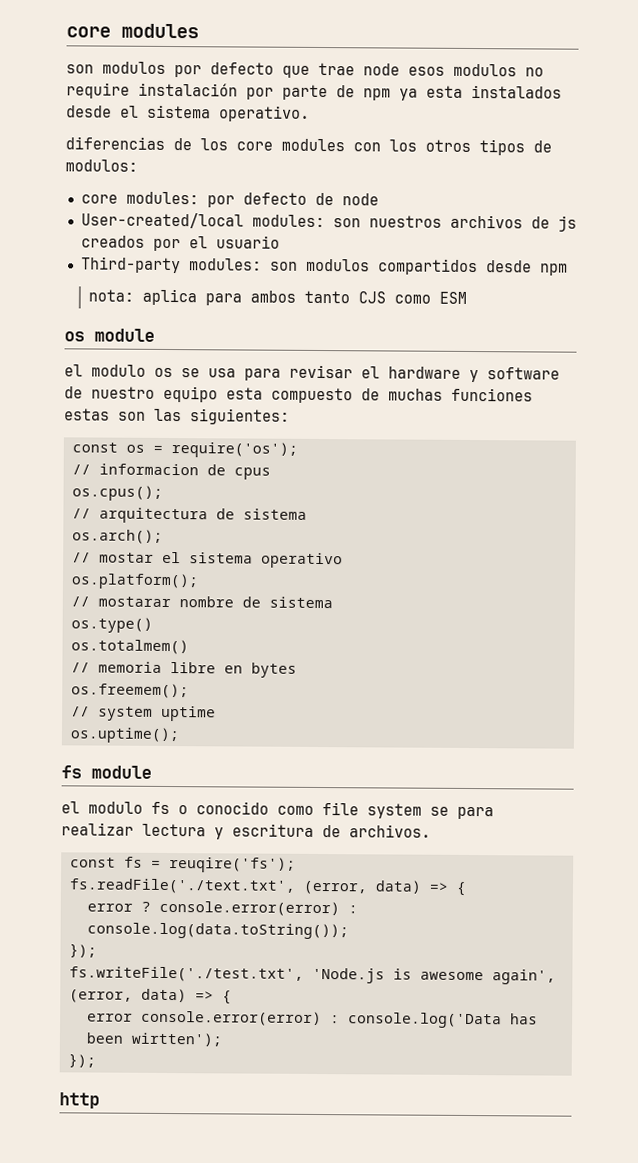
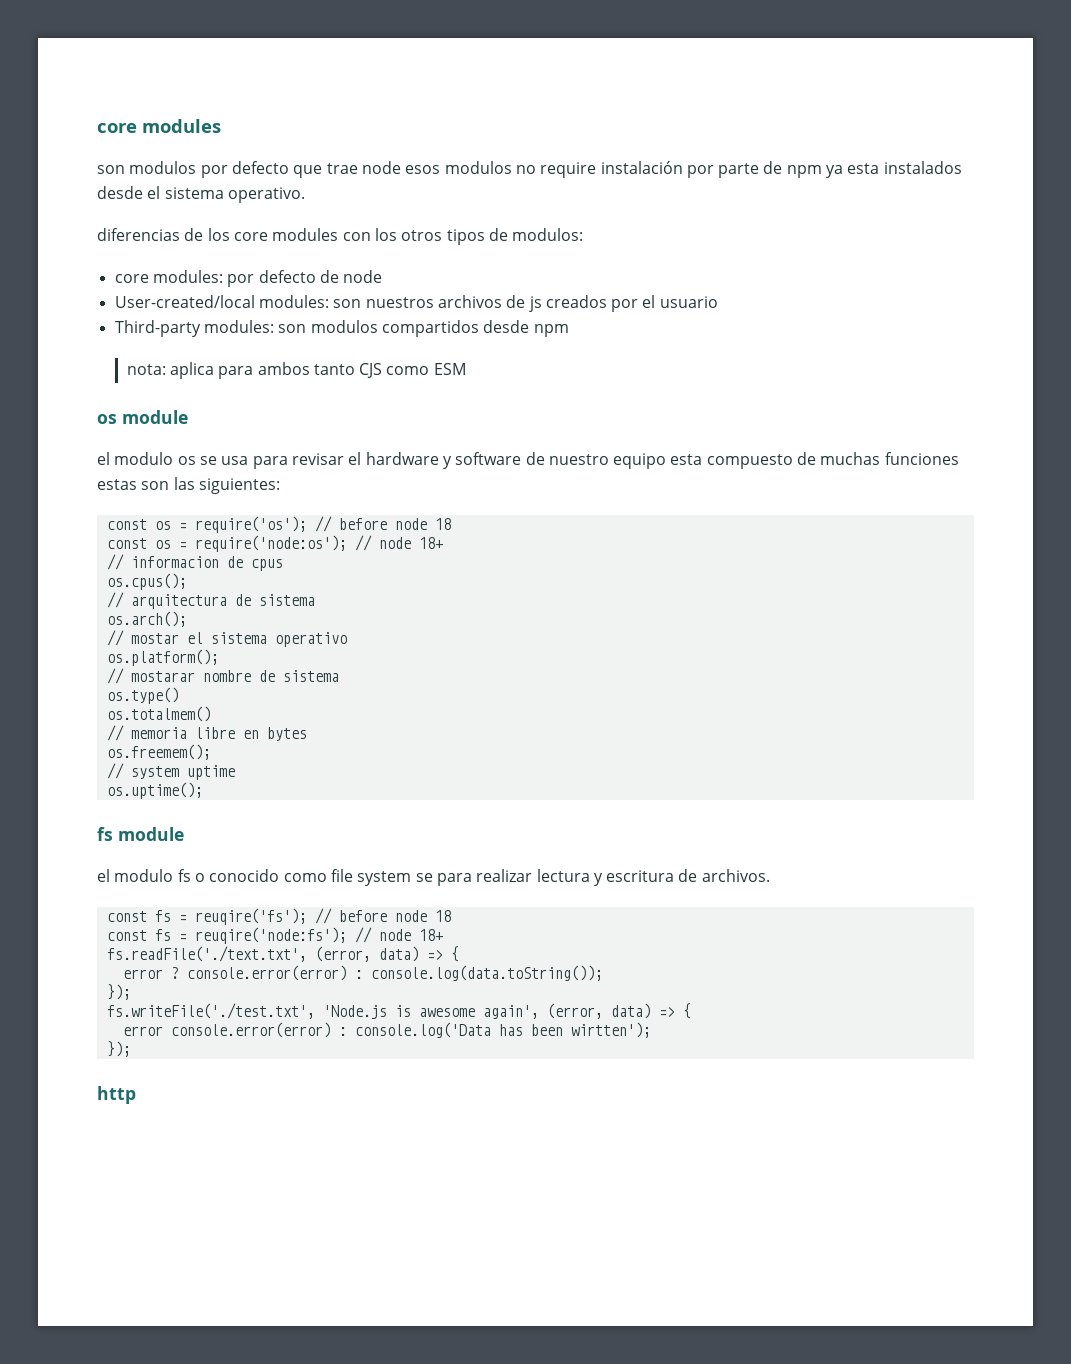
- const os = require('os');
+ const os = require('os'); // before node 18
+ const os = require('node:os'); // node 18+
- const fs = reuqire('fs');
+ const fs = reuqire('fs'); // before node 18
+ const fs = reuqire('node:fs'); // node 18+

